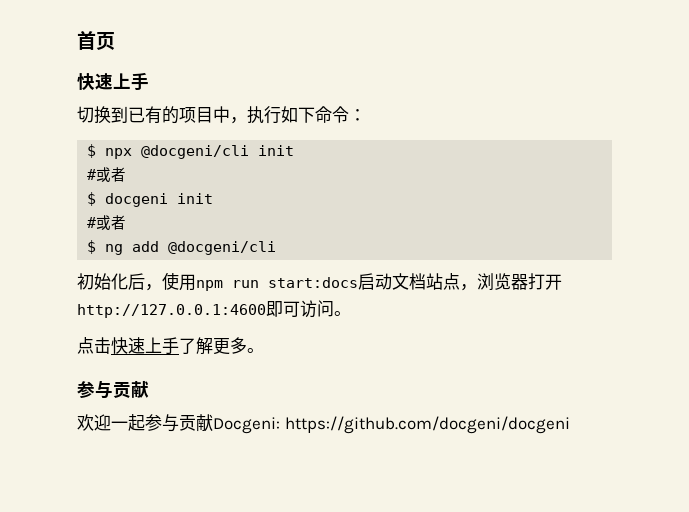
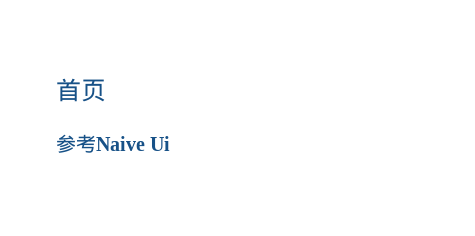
  首页
- 快速上手
- 切换到已有的项目中，执行如下命令：
- $ npx @docgeni/cli init
- #或者
- $ docgeni init
- #或者
- $ ng add @docgeni/cli
- 初始化后，使用npm run start:docs启动文档站点，浏览器打开http://127.0.0.1:4600即可访问。
- 点击快速上手了解更多。
- 参与贡献
- 欢迎一起参与贡献Docgeni: https://github.com/docgeni/docgeni
+ 参考Naive Ui

